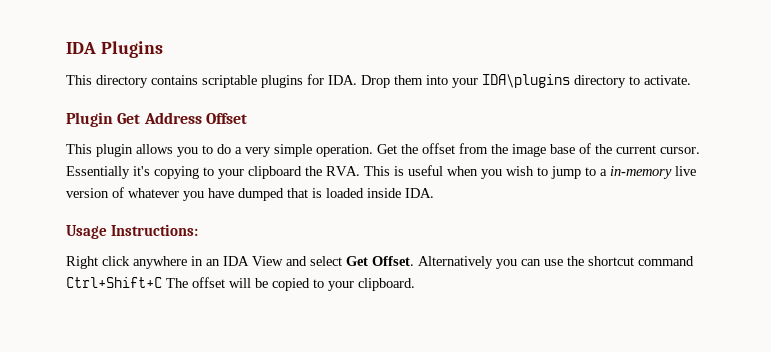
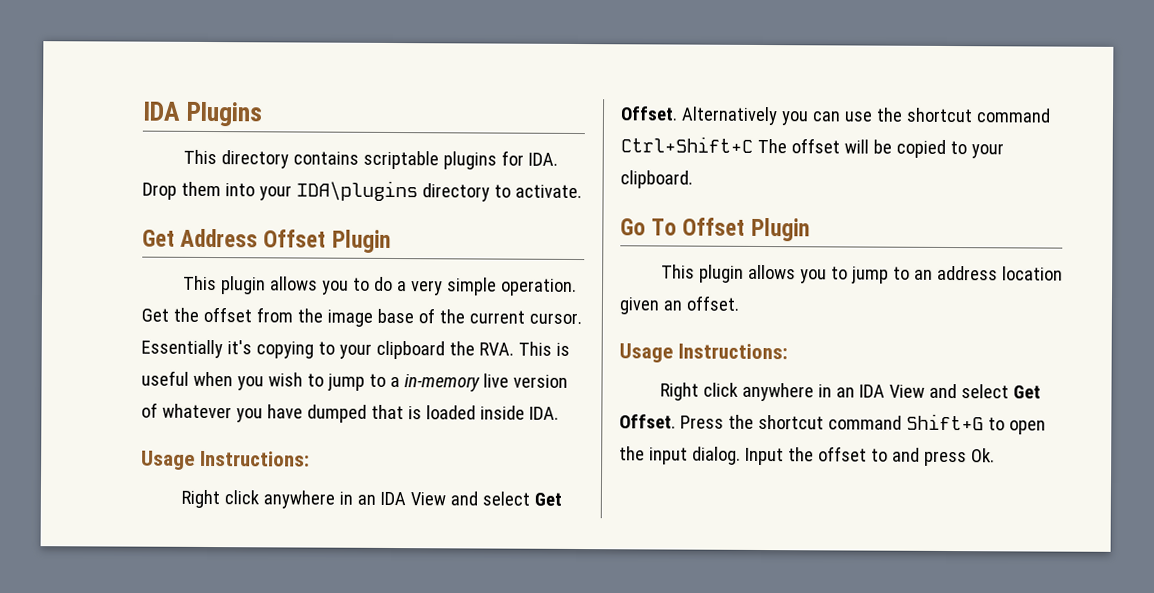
- Plugin Get Address Offset
+ Get Address Offset Plugin
+ Go To Offset Plugin
+ This plugin allows you to jump to an address location given an offset.
+ Usage Instructions:
+ Right click anywhere in an IDA View and select Get Offset. Press the shortcut command Shift+G to open the input dialog. Input the offset to and press Ok.

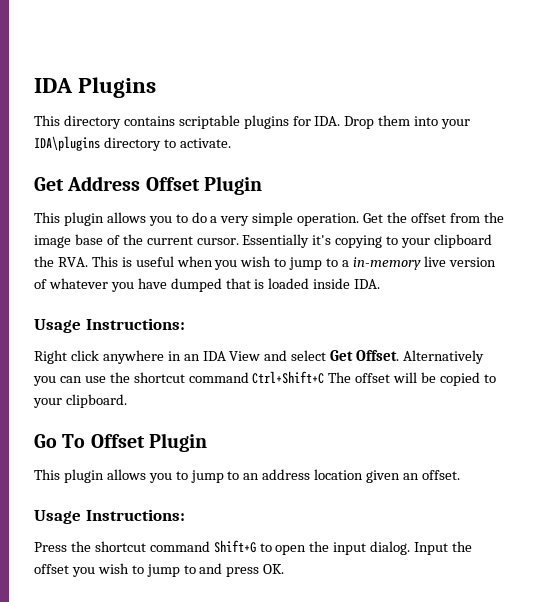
  This plugin allows you to jump to an address location given an offset.
  Usage Instructions:
- Right click anywhere in an IDA View and select Get Offset. Press the shortcut command Shift+G to open the input dialog.
+ Press the shortcut command Shift+G to open the input dialog.
- Input the offset to and press Ok.
+ Input the offset you wish to jump to and press OK.

